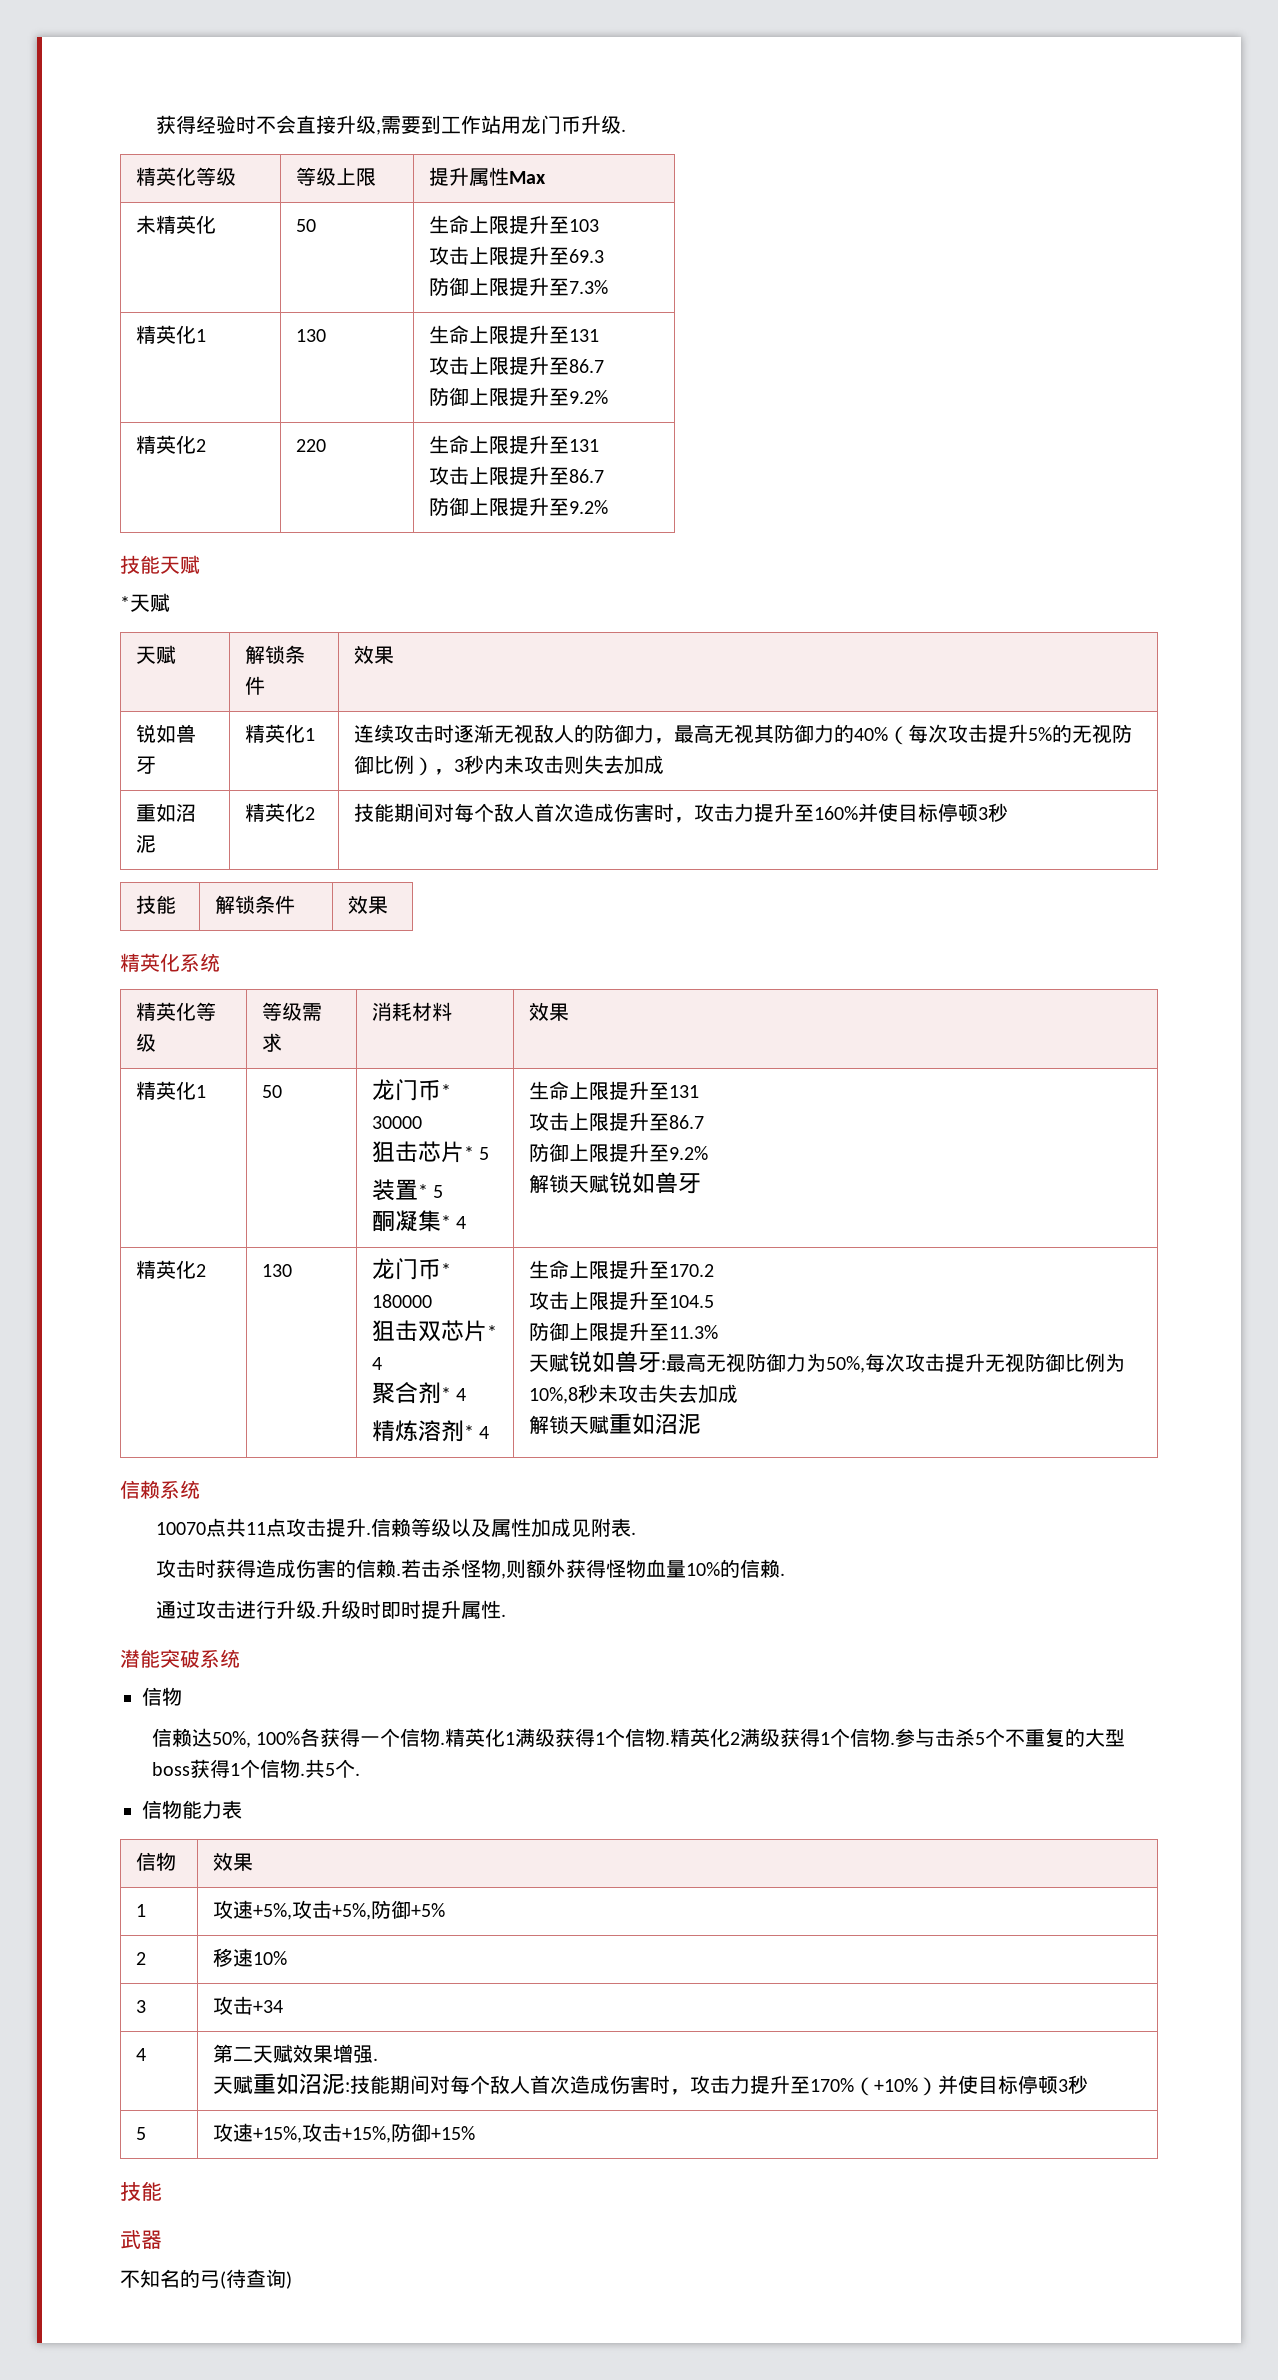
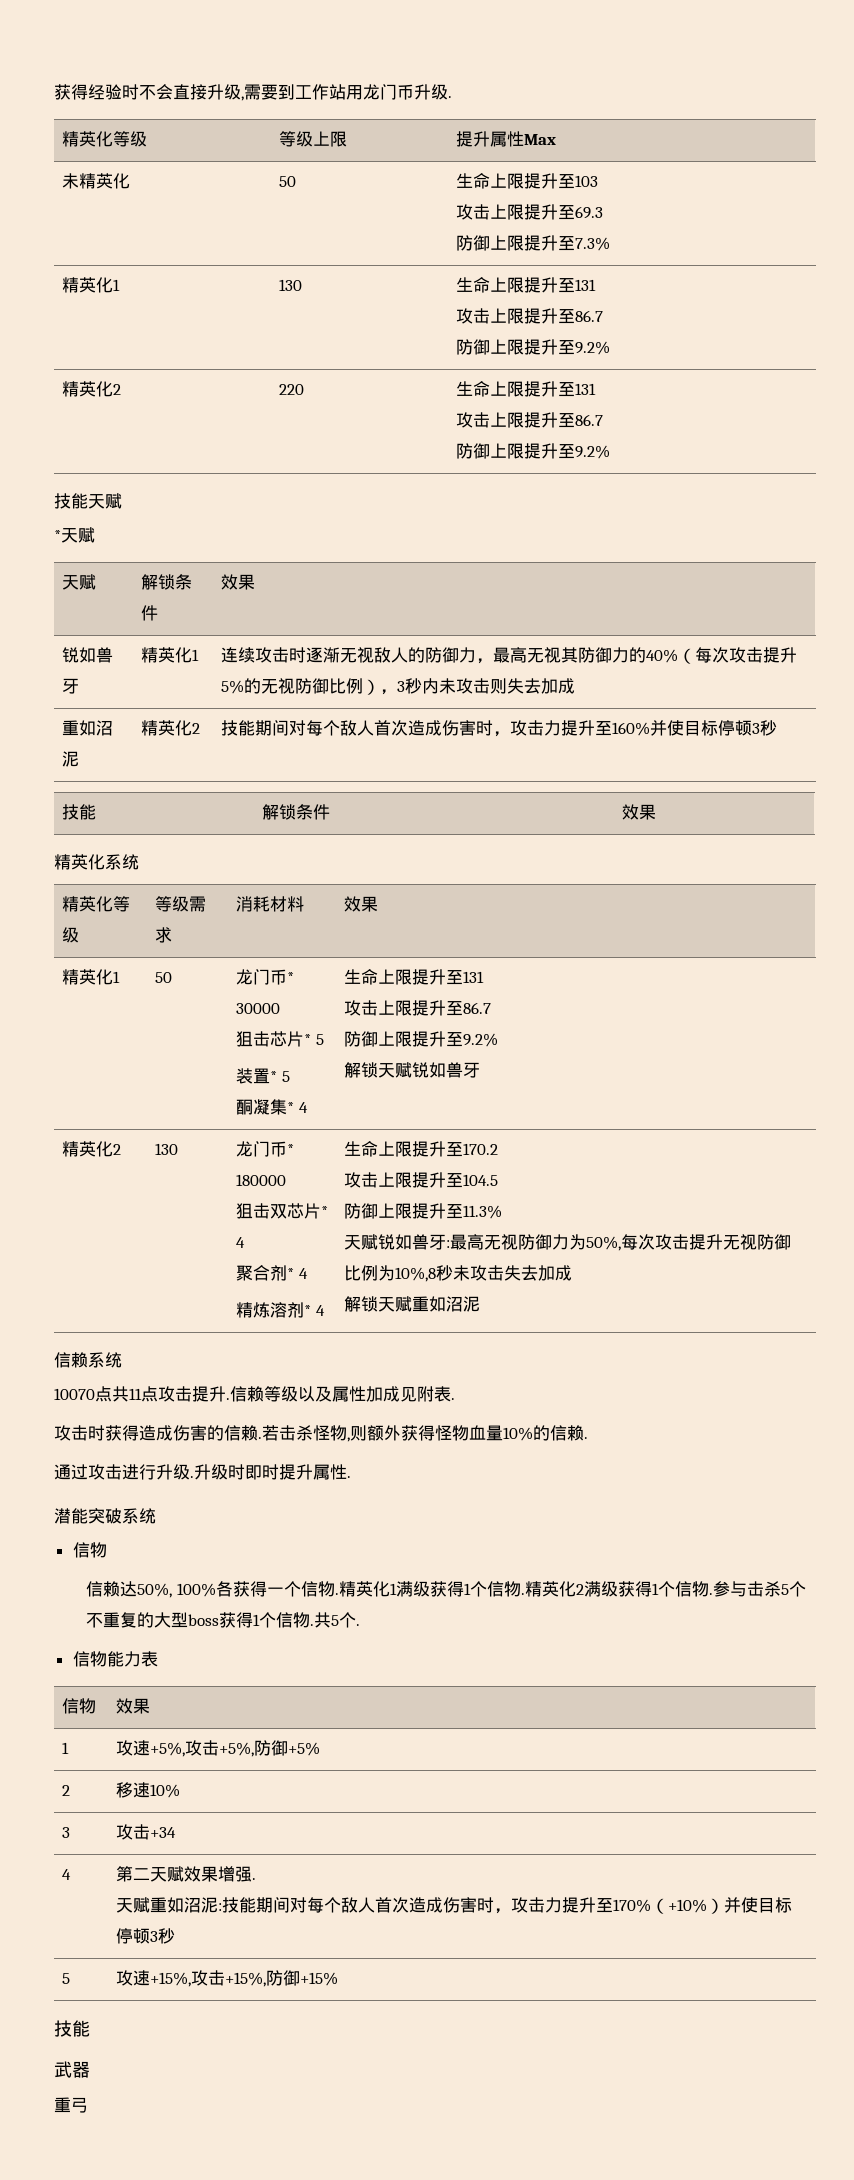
- 不知名的弓(待查询)
+ 重弓

